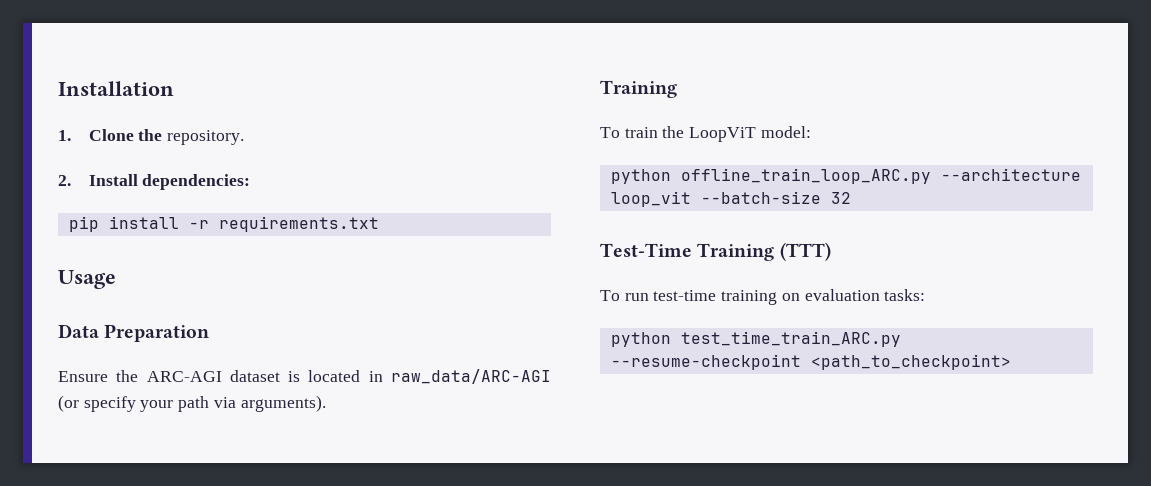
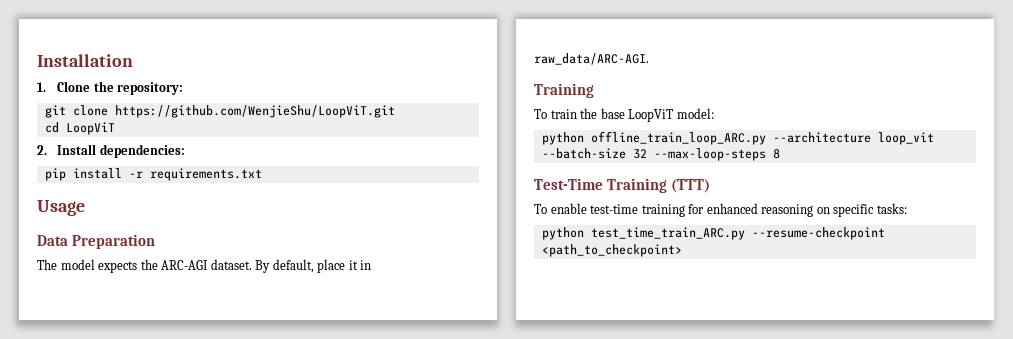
- 1. Clone the repository.
+ 1. Clone the repository:
+ git clone https://github.com/WenjieShu/LoopViT.git
+ cd LoopViT
- Ensure the ARC-AGI dataset is located in raw_data/ARC-AGI (or specify your path via arguments).
+ The model expects the ARC-AGI dataset. By default, place it in raw_data/ARC-AGI.
- To train the LoopViT model:
+ To train the base LoopViT model:
- python offline_train_loop_ARC.py --architecture loop_vit --batch-size 32
+ python offline_train_loop_ARC.py --architecture loop_vit --batch-size 32 --max-loop-steps 8
- To run test-time training on evaluation tasks:
+ To enable test-time training for enhanced reasoning on specific tasks:

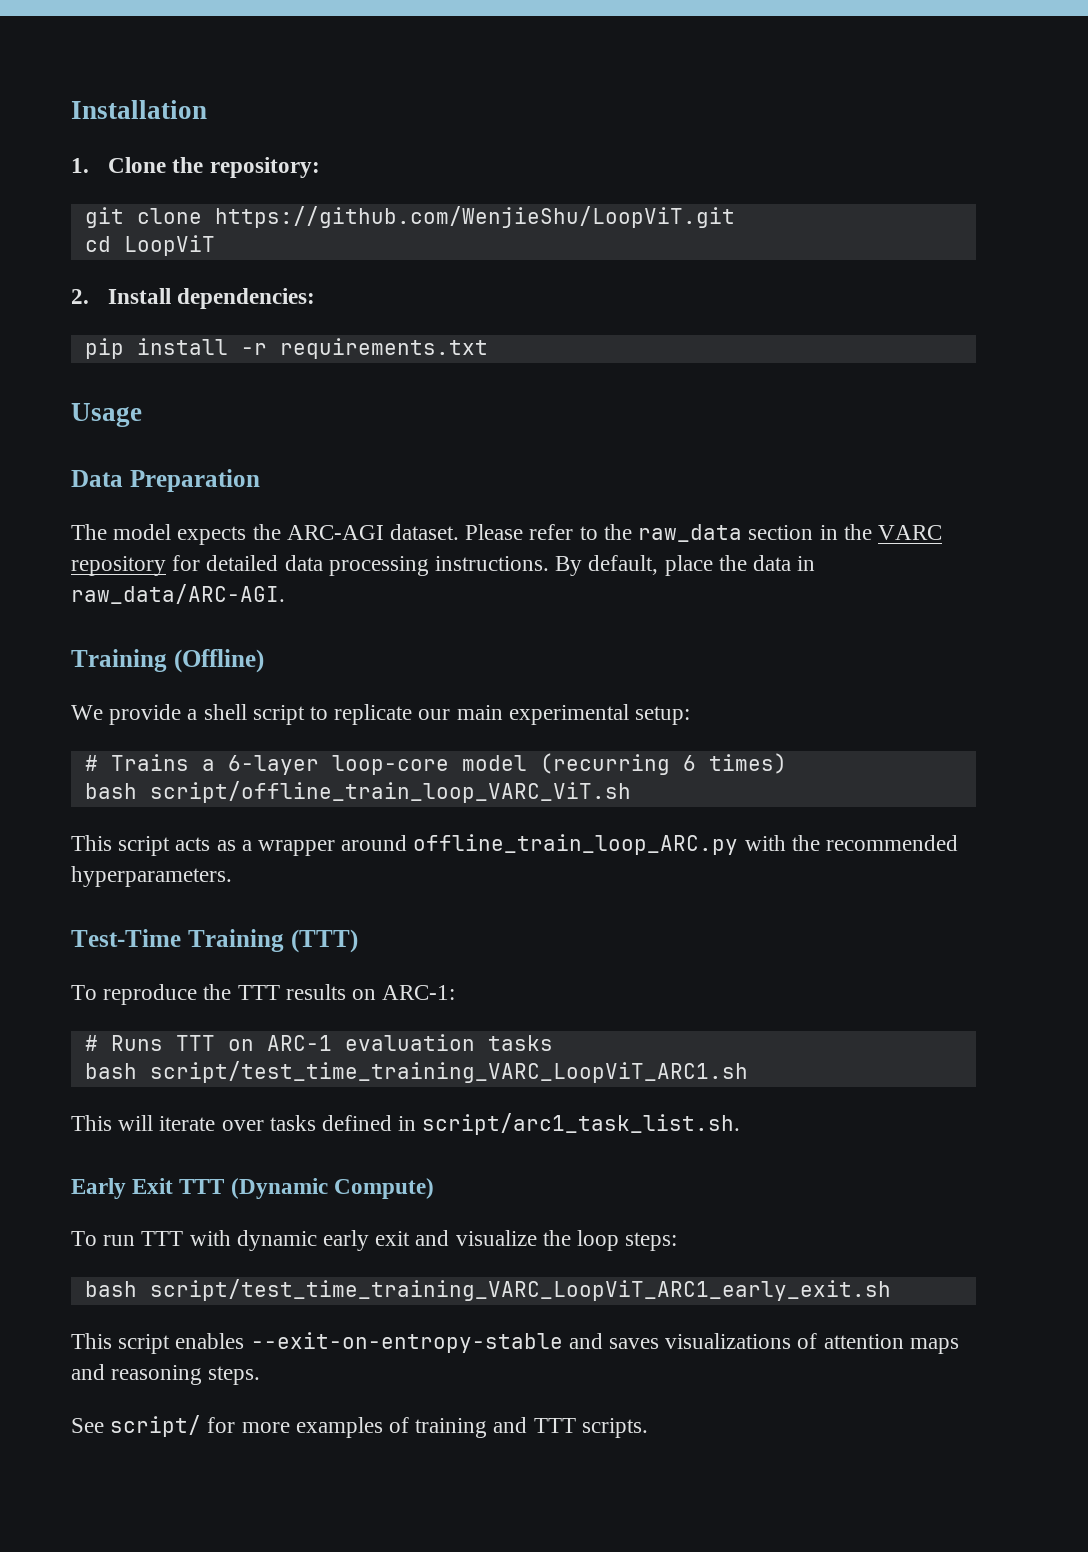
+ Please refer to the raw_data section in the VARC repository for detailed data processing instructions.
- By default, place it in raw_data/ARC-AGI.
- Training
- To train the base LoopViT model:
- python offline_train_loop_ARC.py --architecture loop_vit --batch-size 32 --max-loop-steps 8
+ By default, place the data in raw_data/ARC-AGI.
+ Training (Offline)
+ We provide a shell script to replicate our main experimental setup:
+ # Trains a 6-layer loop-core model (recurring 6 times)
+ bash script/offline_train_loop_VARC_ViT.sh
+ This script acts as a wrapper around offline_train_loop_ARC.py with the recommended hyperparameters.
  Test-Time Training (TTT)
- To enable test-time training for enhanced reasoning on specific tasks:
- python test_time_train_ARC.py --resume-checkpoint <path_to_checkpoint>
+ To reproduce the TTT results on ARC-1:
+ # Runs TTT on ARC-1 evaluation tasks
+ bash script/test_time_training_VARC_LoopViT_ARC1.sh
+ This will iterate over tasks defined in script/arc1_task_list.sh.
+ Early Exit TTT (Dynamic Compute)
+ To run TTT with dynamic early exit and visualize the loop steps:
+ bash script/test_time_training_VARC_LoopViT_ARC1_early_exit.sh
+ This script enables --exit-on-entropy-stable and saves visualizations of attention maps and reasoning steps.
+ See script/ for more examples of training and TTT scripts.

